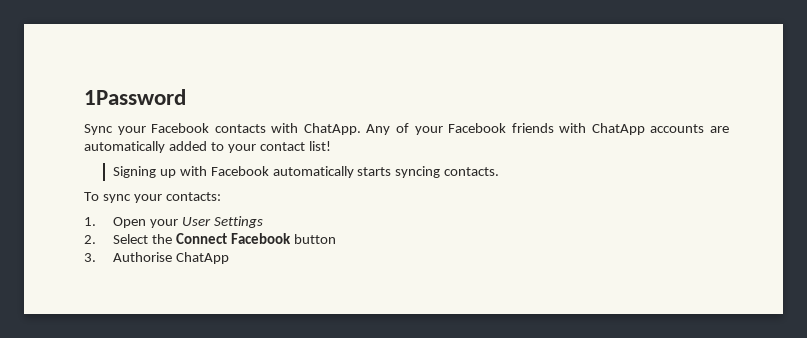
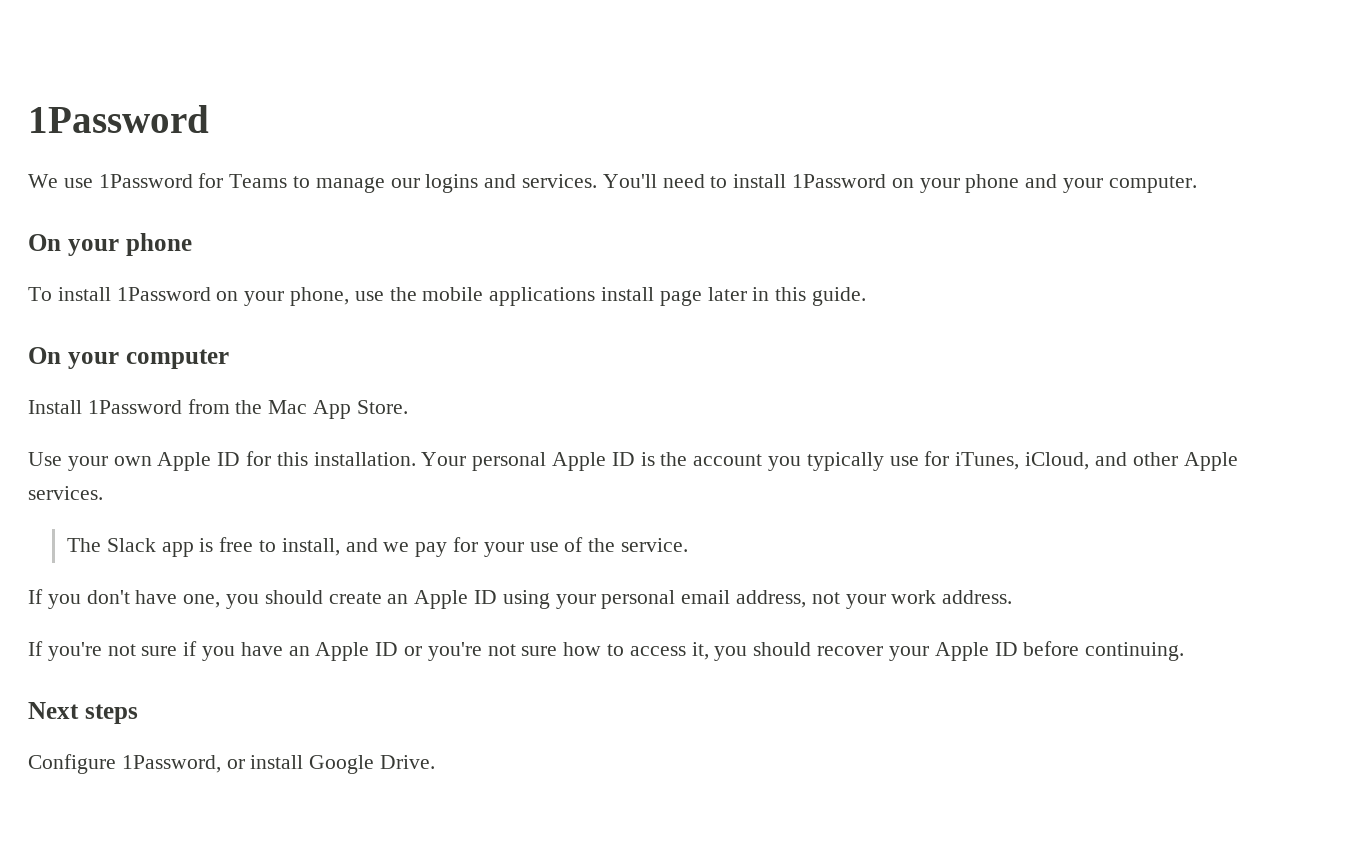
- Sync your Facebook contacts with ChatApp. Any of your Facebook friends with ChatApp accounts are automatically added to your contact list!
- Signing up with Facebook automatically starts syncing contacts.
- To sync your contacts:
- 1. Open your User Settings
- 2. Select the Connect Facebook button
- 3. Authorise ChatApp
+ We use 1Password for Teams to manage our logins and services. You'll need to install 1Password on your phone and your computer.
+ On your phone
+ To install 1Password on your phone, use the mobile applications install page later in this guide.
+ On your computer
+ Install 1Password from the Mac App Store.
+ Use your own Apple ID for this installation. Your personal Apple ID is the account you typically use for iTunes, iCloud, and other Apple services.
+ The Slack app is free to install, and we pay for your use of the service.
+ If you don't have one, you should create an Apple ID using your personal email address, not your work address.
+ If you're not sure if you have an Apple ID or you're not sure how to access it, you should recover your Apple ID before continuing.
+ Next steps
+ Configure 1Password, or install Google Drive.

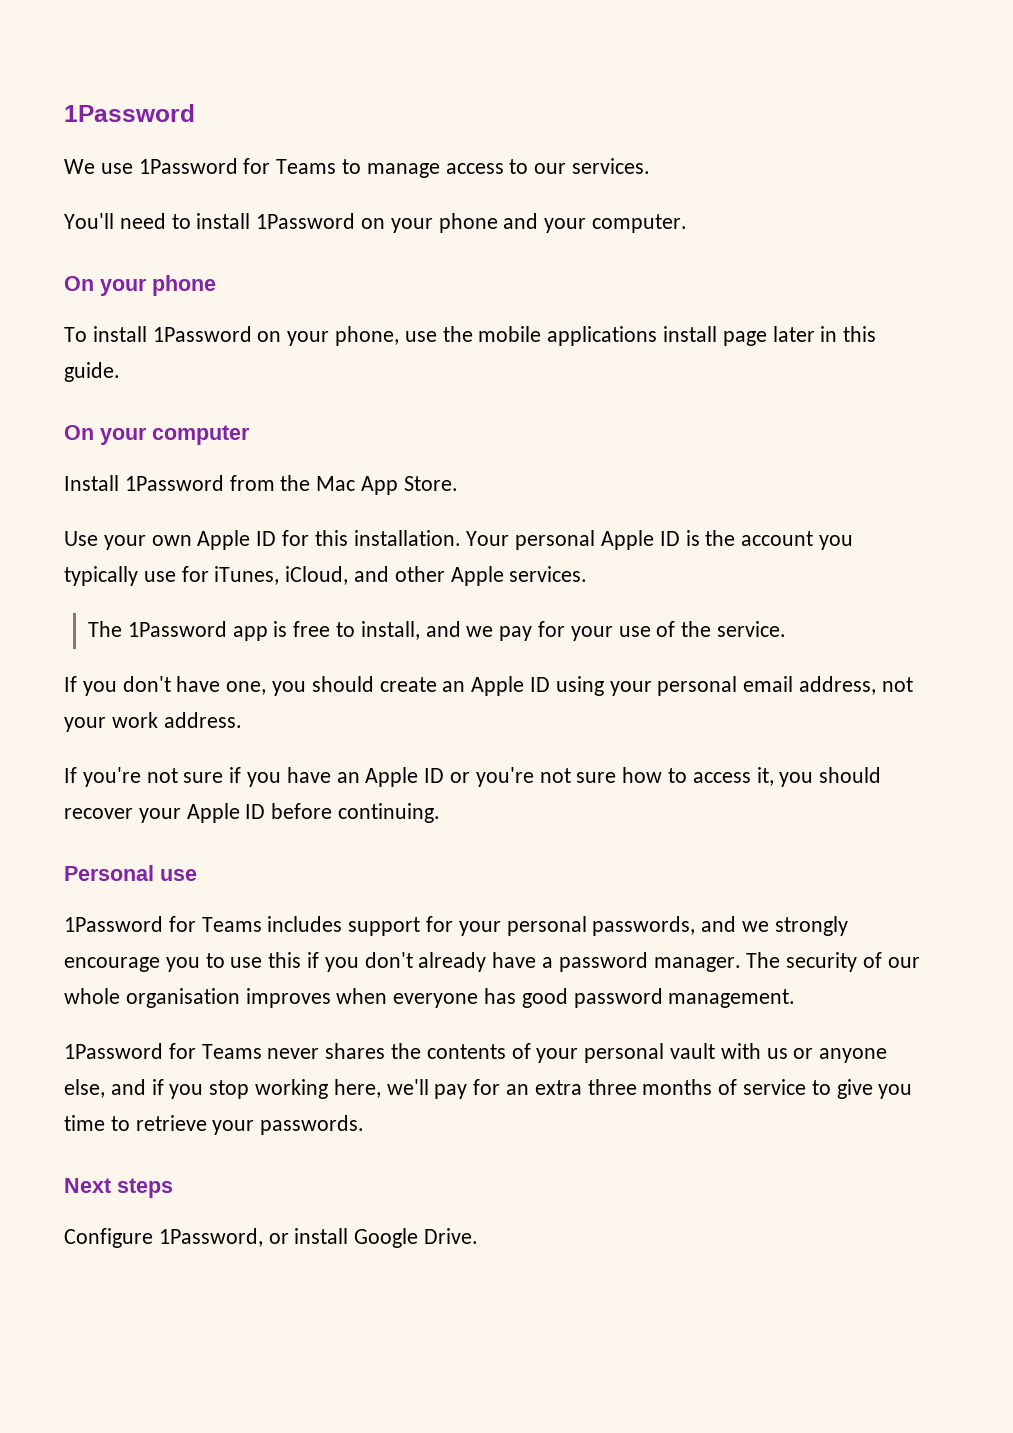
- We use 1Password for Teams to manage our logins and services. You'll need to install 1Password on your phone and your computer.
+ We use 1Password for Teams to manage access to our services.
+ You'll need to install 1Password on your phone and your computer.
- The Slack app is free to install, and we pay for your use of the service.
+ The 1Password app is free to install, and we pay for your use of the service.
+ Personal use
+ 1Password for Teams includes support for your personal passwords, and we strongly encourage you to use this if you don't already have a password manager. The security of our whole organisation improves when everyone has good password management.
+ 1Password for Teams never shares the contents of your personal vault with us or anyone else, and if you stop working here, we'll pay for an extra three months of service to give you time to retrieve your passwords.

